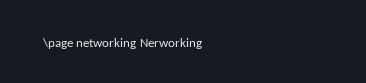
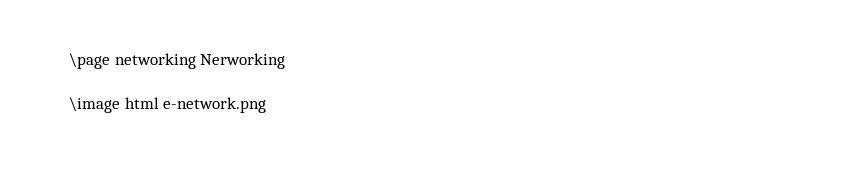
+ \image html e-network.png

